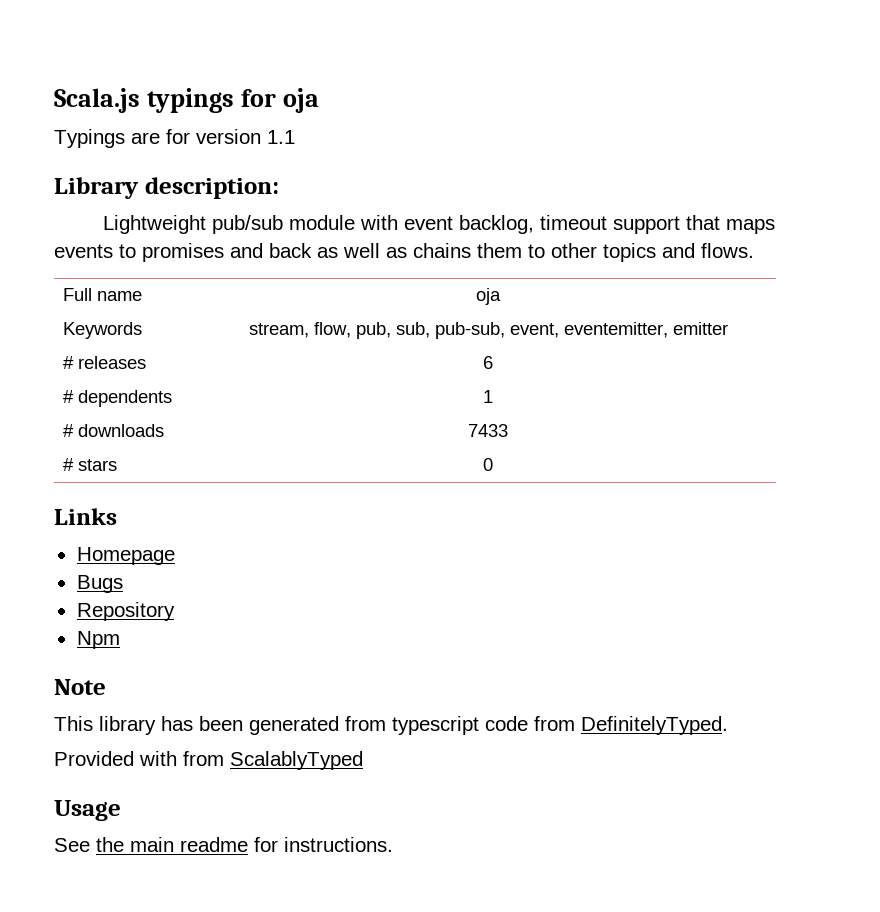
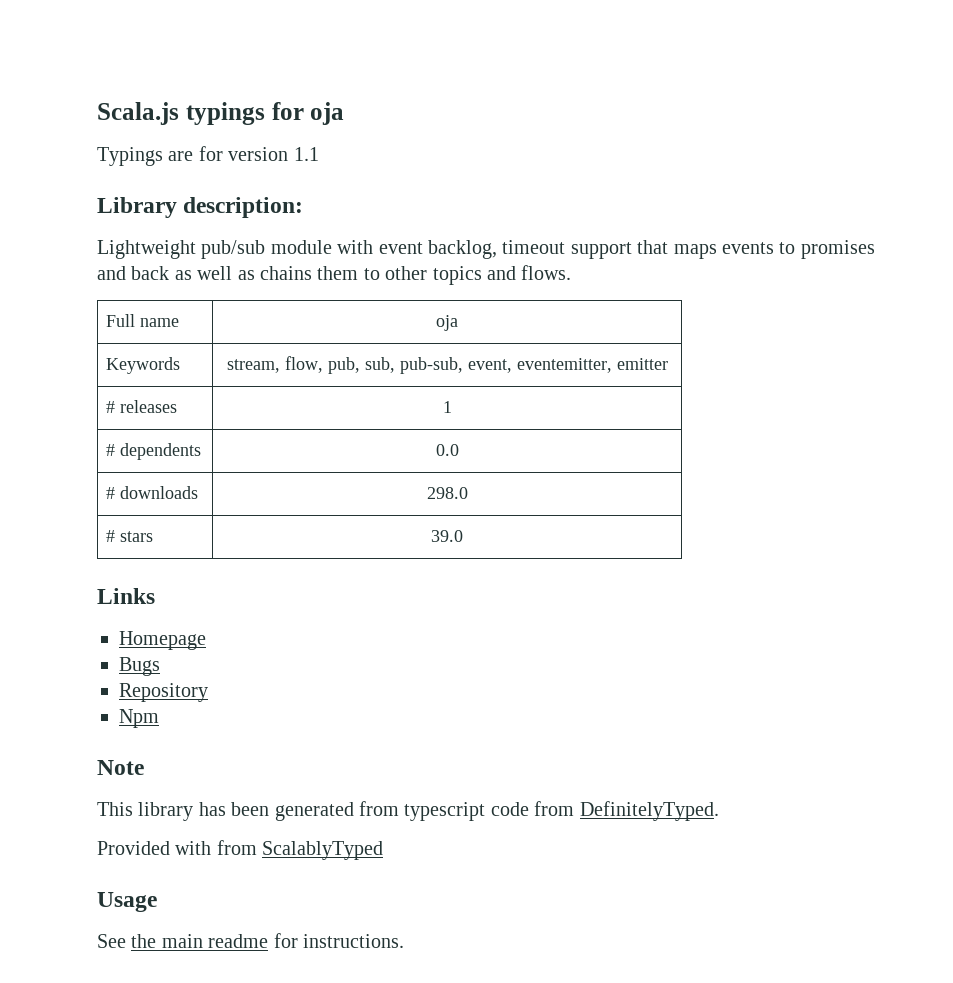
- # releases | 6
+ # releases | 1
- # dependents | 1
+ # dependents | 0.0
- # downloads | 7433
+ # downloads | 298.0
- # stars | 0
+ # stars | 39.0

